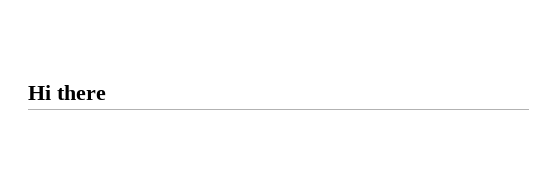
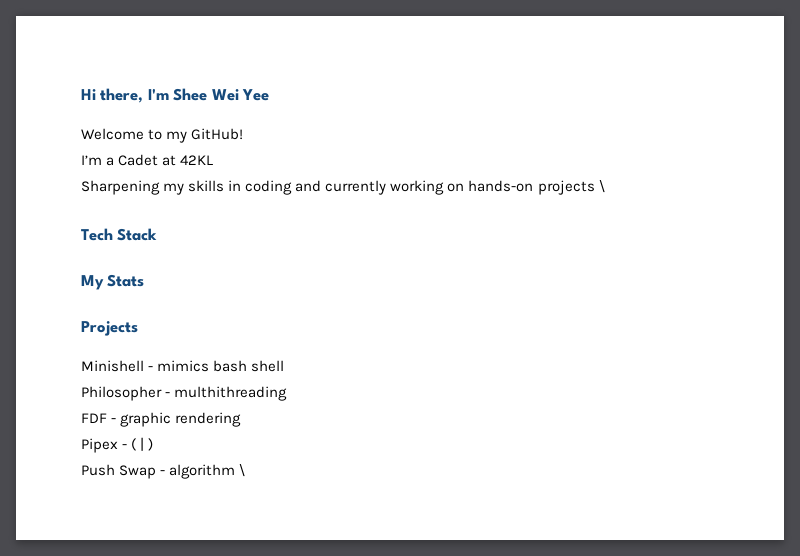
- Hi there
+ Hi there, I'm Shee Wei Yee
+ Welcome to my GitHub!
+ I’m a Cadet at 42KL
+ Sharpening my skills in coding and currently working on hands-on projects \
+ Tech Stack
+ My Stats
+ Projects
+ Minishell - mimics bash shell
+ Philosopher - multhithreading
+ FDF - graphic rendering
+ Pipex - ( | )
+ Push Swap - algorithm \

